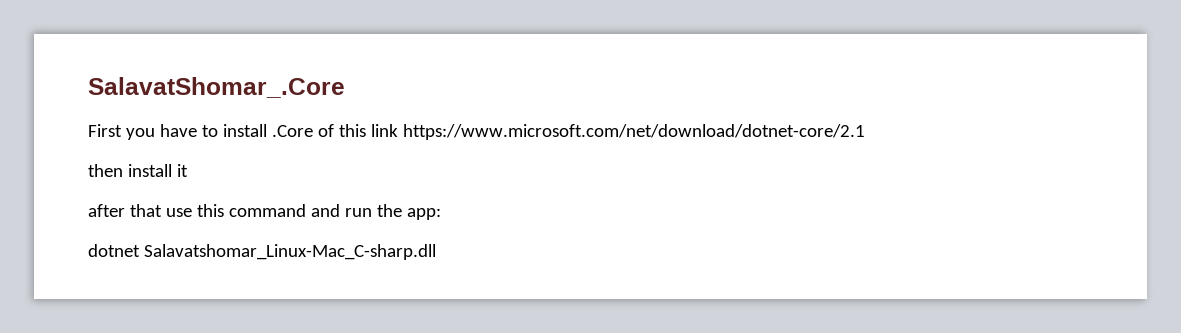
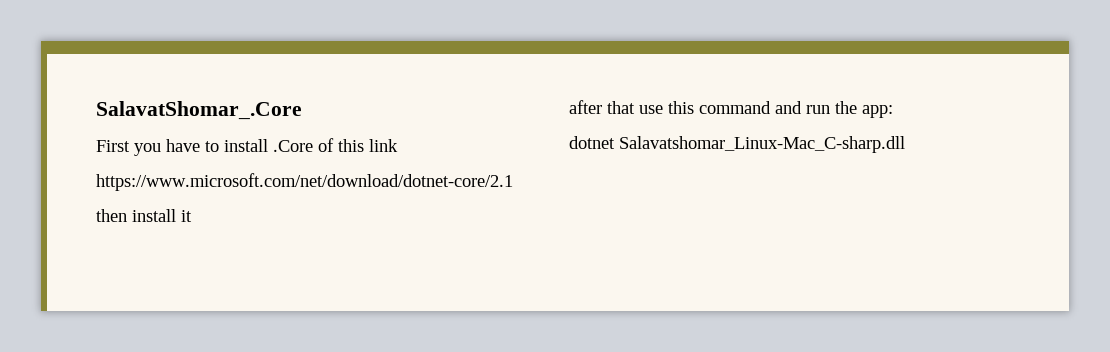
- First you have to install .Core of this link https://www.microsoft.com/net/download/dotnet-core/2.1
+ First you have to install .Core of this link
+ https://www.microsoft.com/net/download/dotnet-core/2.1

